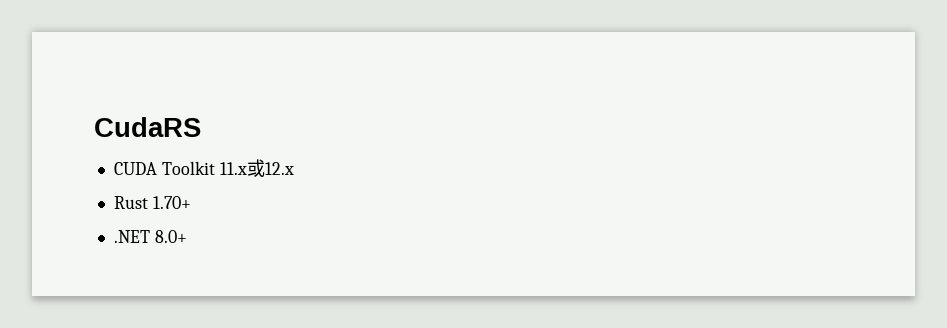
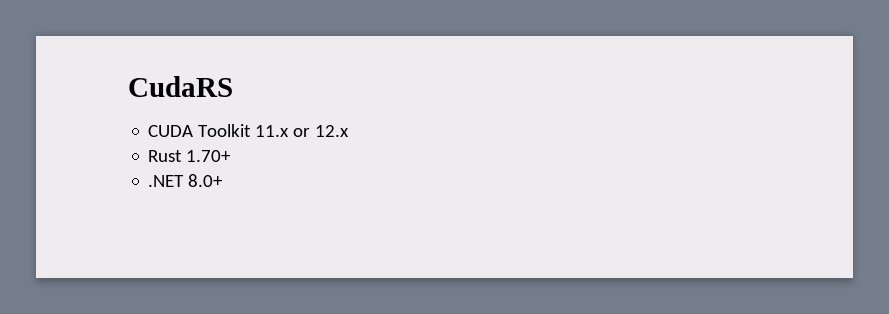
- CUDA Toolkit 11.x或12.x
+ CUDA Toolkit 11.x or 12.x

